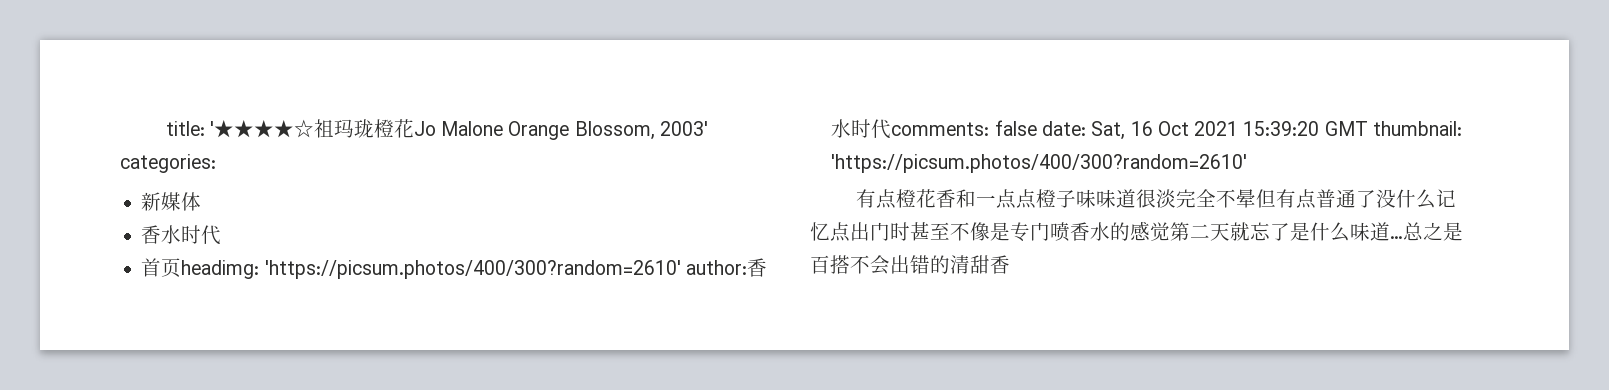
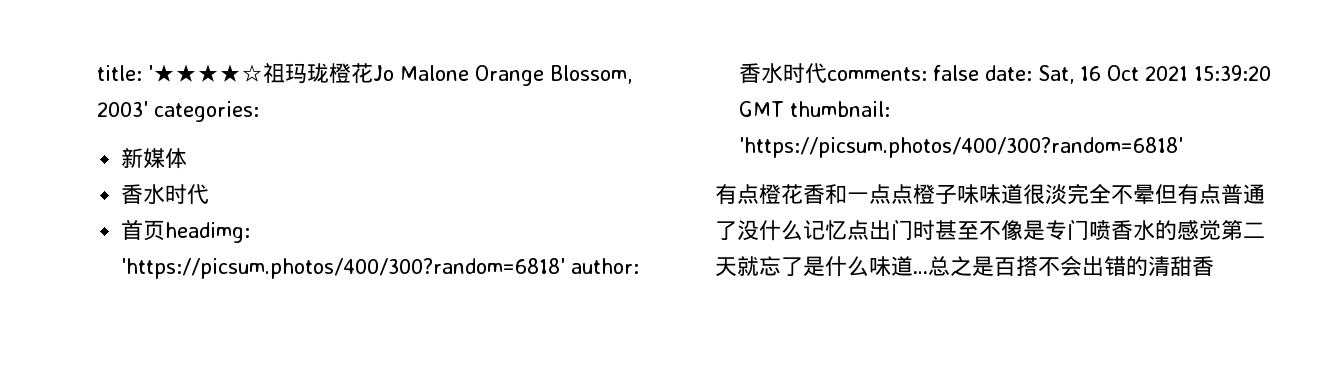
- 首页headimg: 'https://picsum.photos/400/300?random=2610' author:香水时代comments: false date: Sat, 16 Oct 2021 15:39:20 GMT thumbnail: 'https://picsum.photos/400/300?random=2610'
+ 首页headimg: 'https://picsum.photos/400/300?random=6818' author:香水时代comments: false date: Sat, 16 Oct 2021 15:39:20 GMT thumbnail: 'https://picsum.photos/400/300?random=6818'

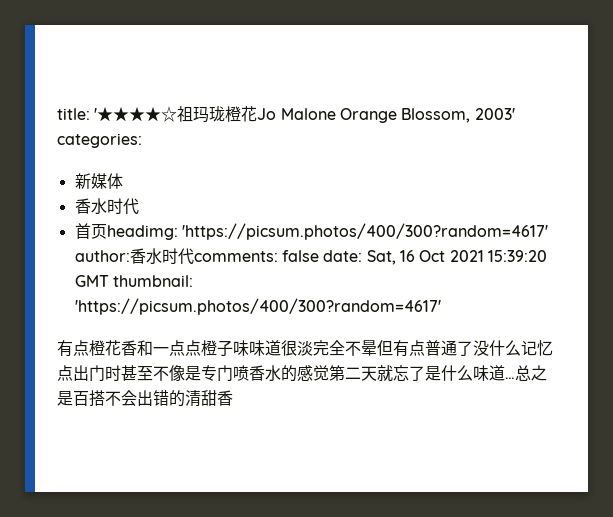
- 首页headimg: 'https://picsum.photos/400/300?random=6818' author:香水时代comments: false date: Sat, 16 Oct 2021 15:39:20 GMT thumbnail: 'https://picsum.photos/400/300?random=6818'
+ 首页headimg: 'https://picsum.photos/400/300?random=4617' author:香水时代comments: false date: Sat, 16 Oct 2021 15:39:20 GMT thumbnail: 'https://picsum.photos/400/300?random=4617'

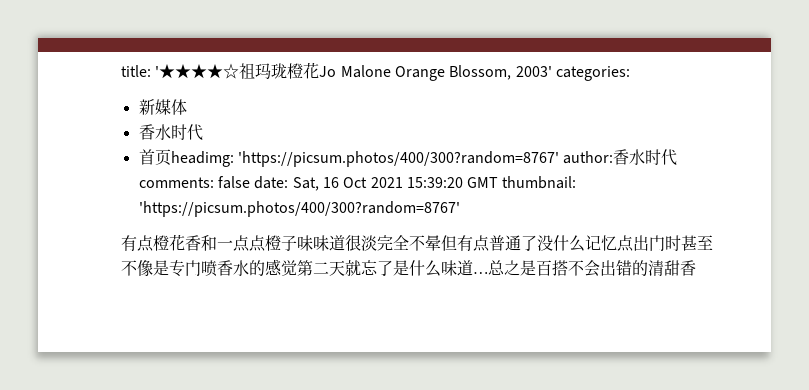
- 首页headimg: 'https://picsum.photos/400/300?random=4617' author:香水时代comments: false date: Sat, 16 Oct 2021 15:39:20 GMT thumbnail: 'https://picsum.photos/400/300?random=4617'
+ 首页headimg: 'https://picsum.photos/400/300?random=8767' author:香水时代comments: false date: Sat, 16 Oct 2021 15:39:20 GMT thumbnail: 'https://picsum.photos/400/300?random=8767'

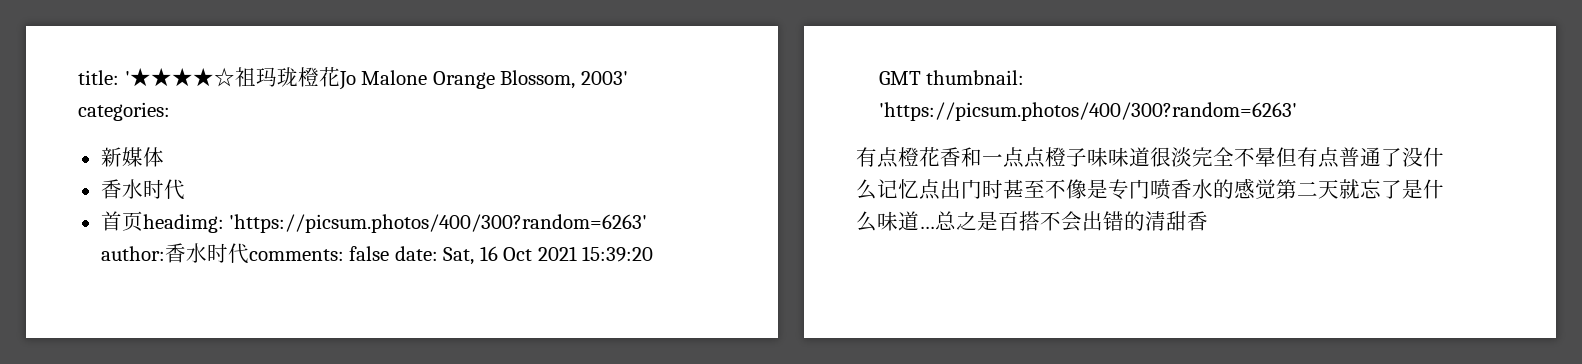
- 首页headimg: 'https://picsum.photos/400/300?random=8767' author:香水时代comments: false date: Sat, 16 Oct 2021 15:39:20 GMT thumbnail: 'https://picsum.photos/400/300?random=8767'
+ 首页headimg: 'https://picsum.photos/400/300?random=6263' author:香水时代comments: false date: Sat, 16 Oct 2021 15:39:20 GMT thumbnail: 'https://picsum.photos/400/300?random=6263'

